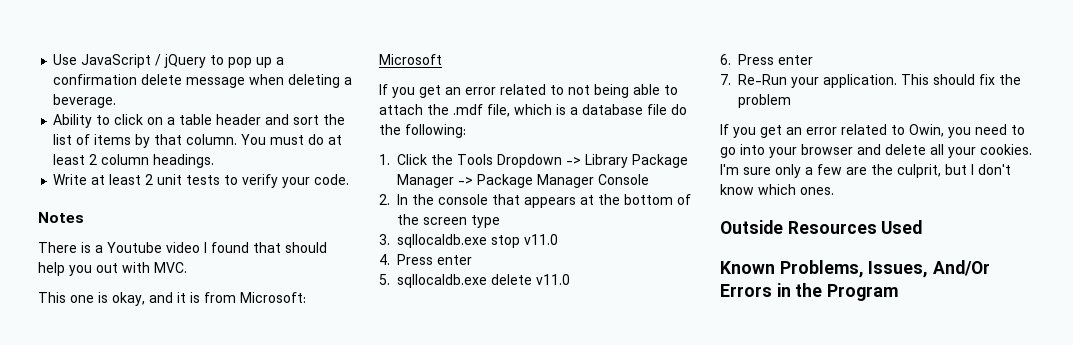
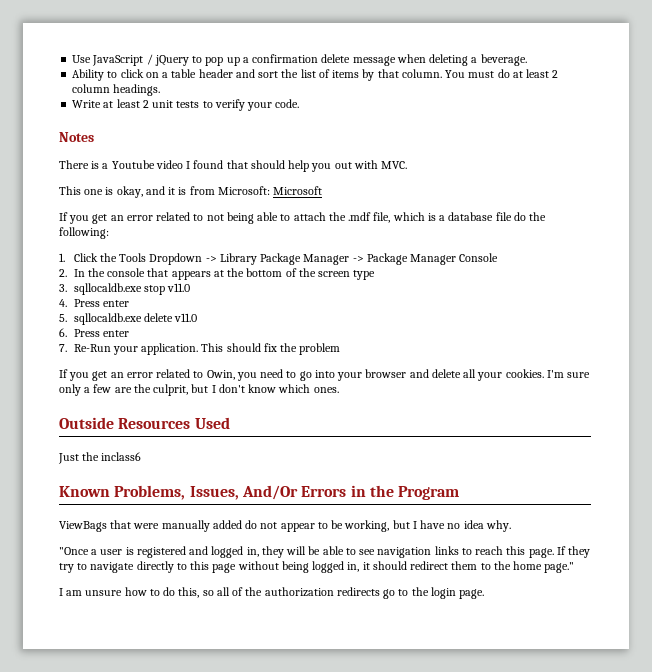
+ Just the inclass6
+ ViewBags that were manually added do not appear to be working, but I have no idea why.
+ "Once a user is registered and logged in, they will be able to see navigation links to reach this page. If they try to navigate directly to this page without being logged in, it should redirect them to the home page."
+ I am unsure how to do this, so all of the authorization redirects go to the login page.

